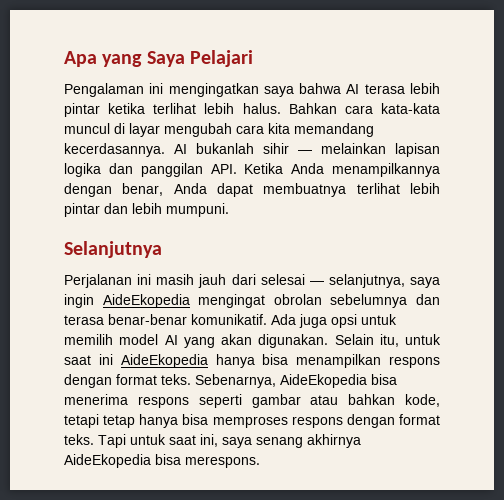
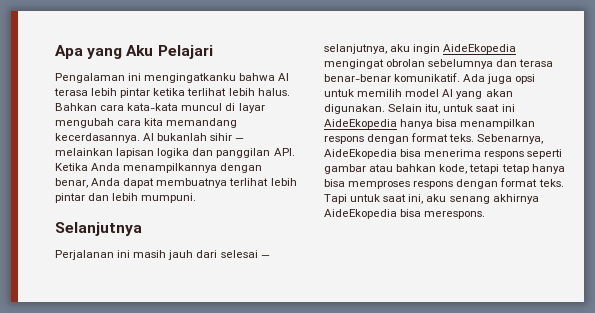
- Apa yang Saya Pelajari
+ Apa yang Aku Pelajari
- Pengalaman ini mengingatkan saya bahwa AI terasa lebih pintar ketika terlihat lebih halus.
+ Pengalaman ini mengingatkanku bahwa AI terasa lebih pintar ketika terlihat lebih halus.
- Perjalanan ini masih jauh dari selesai — selanjutnya, saya ingin AideEkopedia mengingat obrolan sebelumnya dan terasa benar-benar komunikatif.
+ Perjalanan ini masih jauh dari selesai — selanjutnya, aku ingin AideEkopedia mengingat obrolan sebelumnya dan terasa benar-benar komunikatif.
- Tapi untuk saat ini, saya senang akhirnya AideEkopedia bisa merespons.
+ Tapi untuk saat ini, aku senang akhirnya AideEkopedia bisa merespons.

